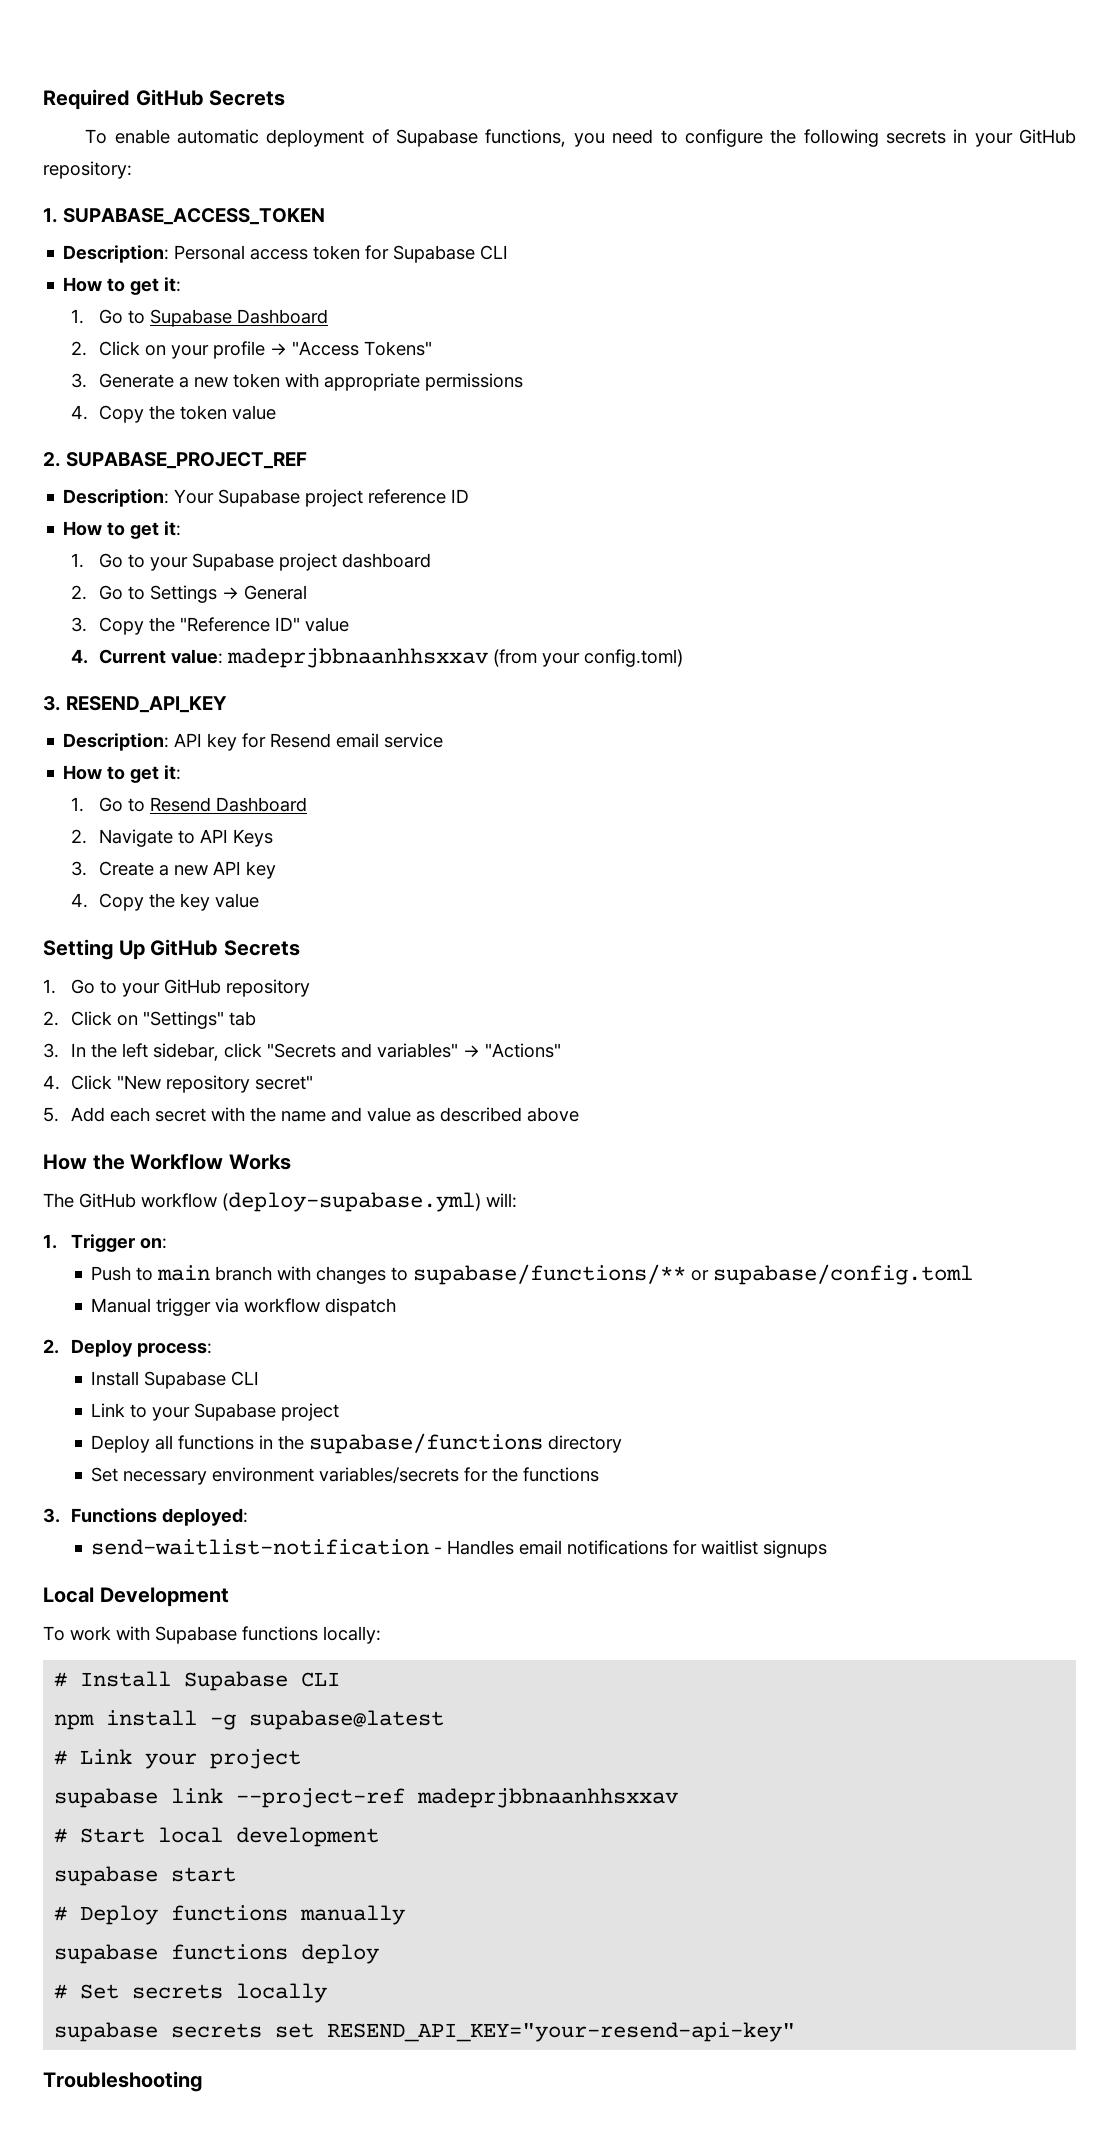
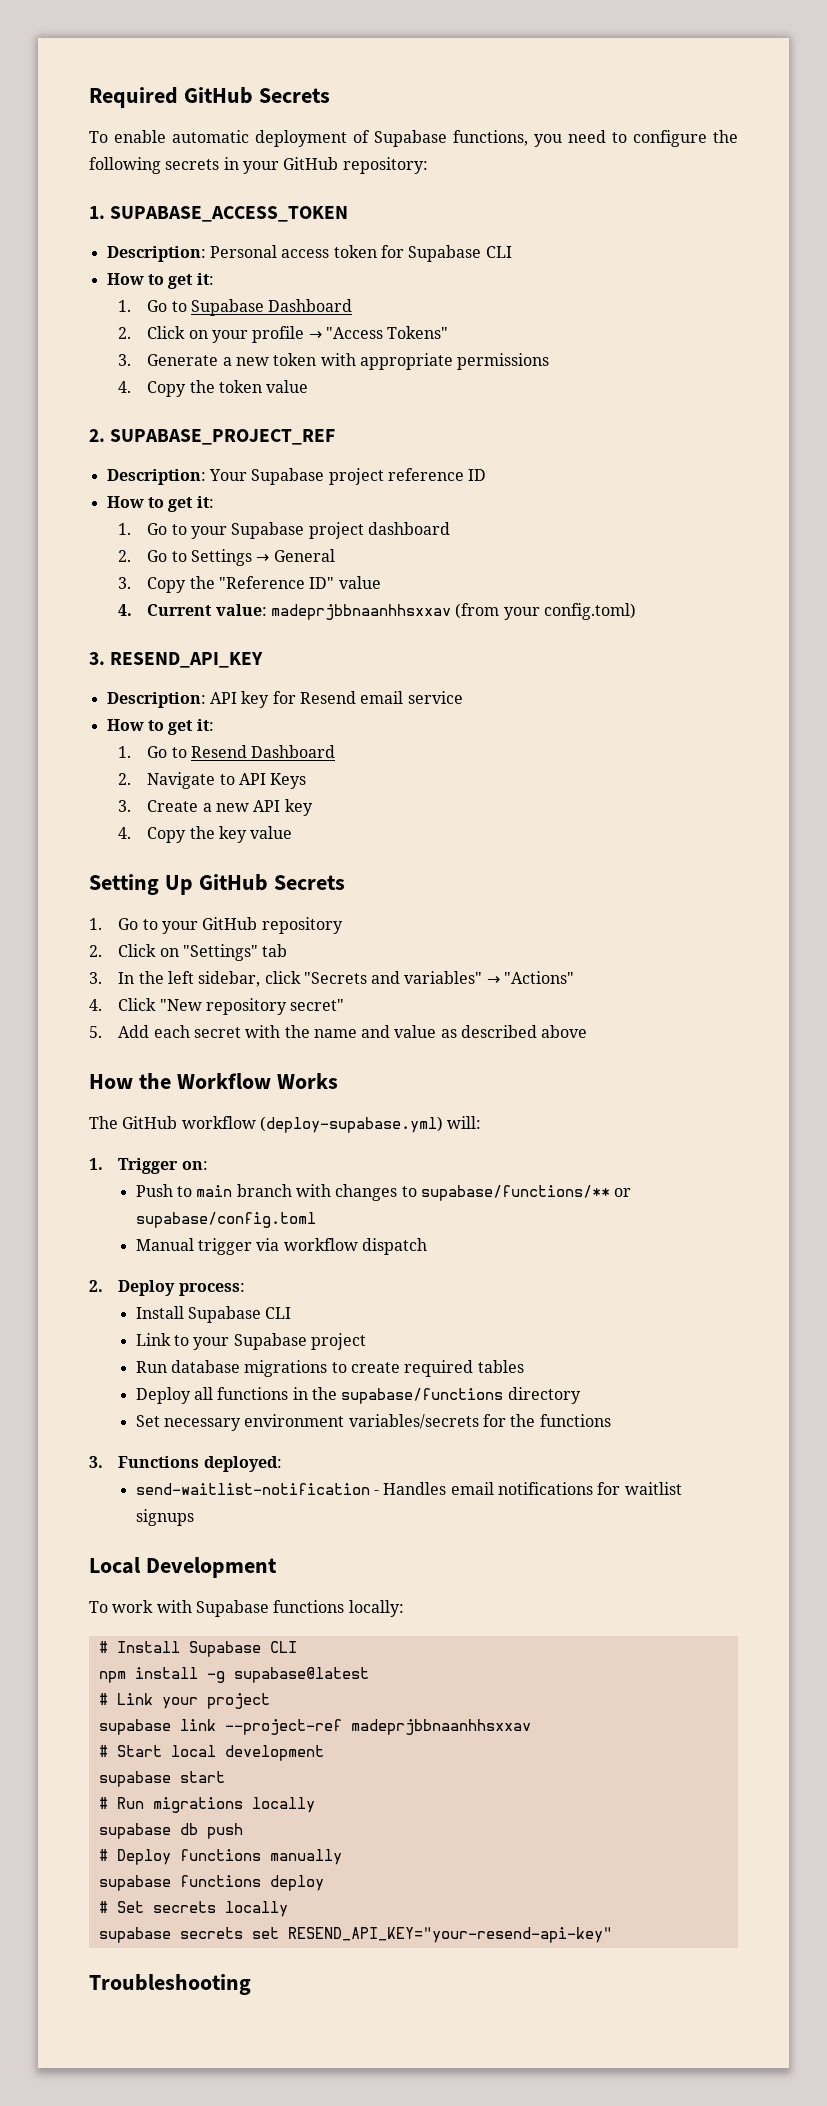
+ Run database migrations to create required tables
+ # Run migrations locally
+ supabase db push

